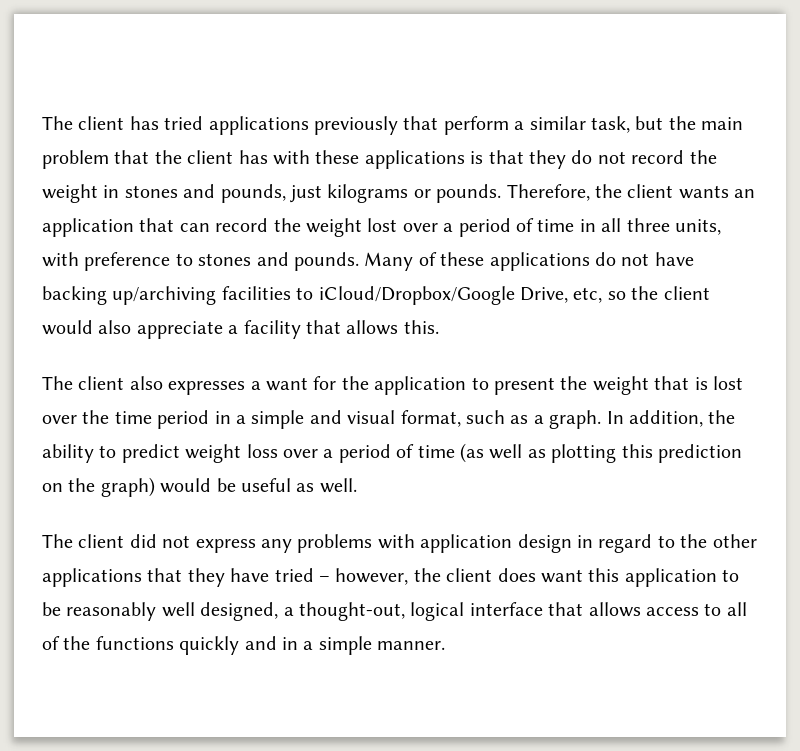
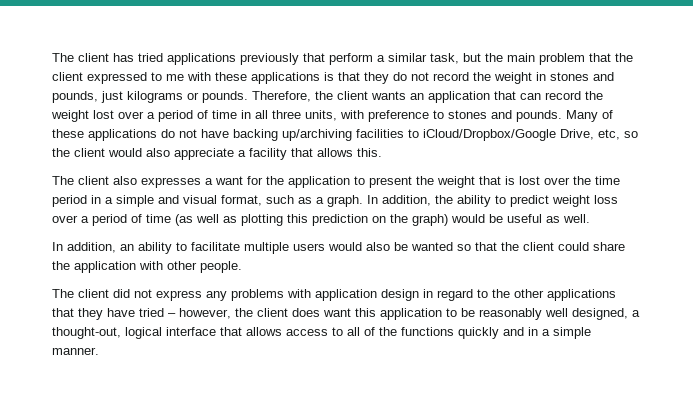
- The client has tried applications previously that perform a similar task, but the main problem that the client has with these applications is that they do not record the weight in stones and pounds, just kilograms or pounds.
+ The client has tried applications previously that perform a similar task, but the main problem that the client expressed to me with these applications is that they do not record the weight in stones and pounds, just kilograms or pounds.
+ In addition, an ability to facilitate multiple users would also be wanted so that the client could share the application with other people.

